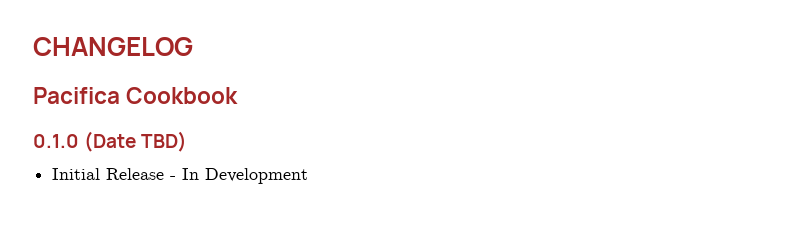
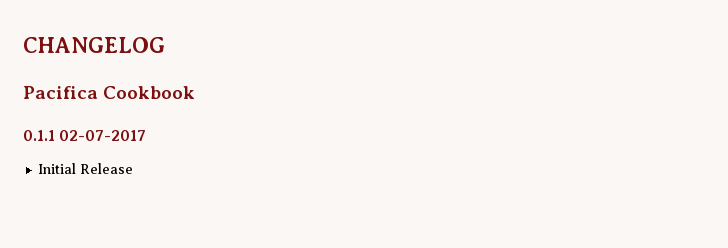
- 0.1.0 (Date TBD)
+ 0.1.1 02-07-2017
- Initial Release - In Development
+ Initial Release

